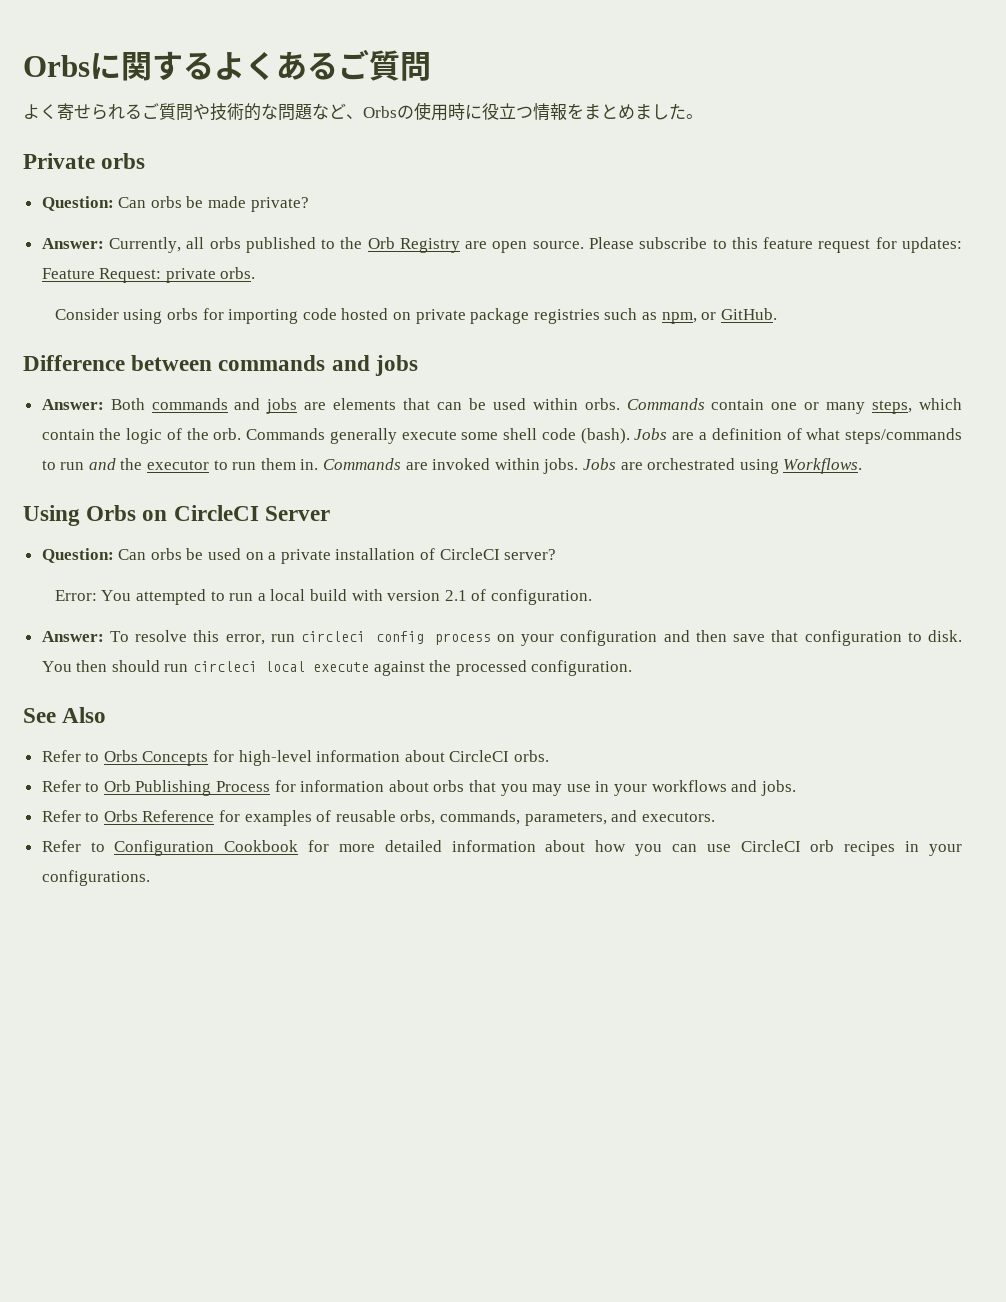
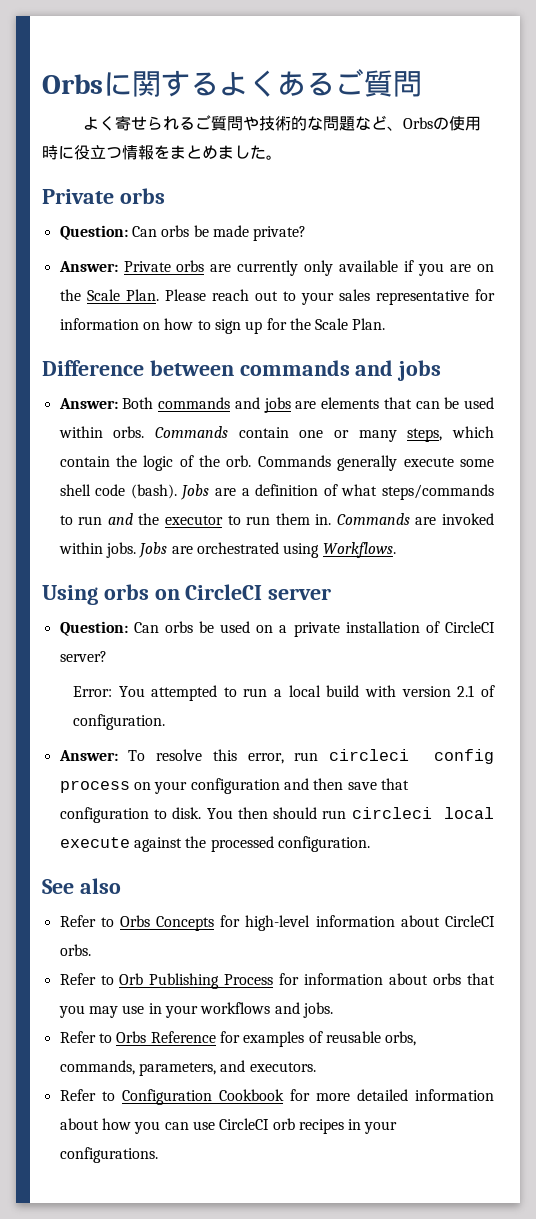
- Answer: Currently, all orbs published to the Orb Registry are open source. Please subscribe to this feature request for updates: Feature Request: private orbs.
- Consider using orbs for importing code hosted on private package registries such as npm, or GitHub.
+ Answer: Private orbs are currently only available if you are on the Scale Plan. Please reach out to your sales representative for information on how to sign up for the Scale Plan.
- Using Orbs on CircleCI Server
+ Using orbs on CircleCI server
- See Also
+ See also

